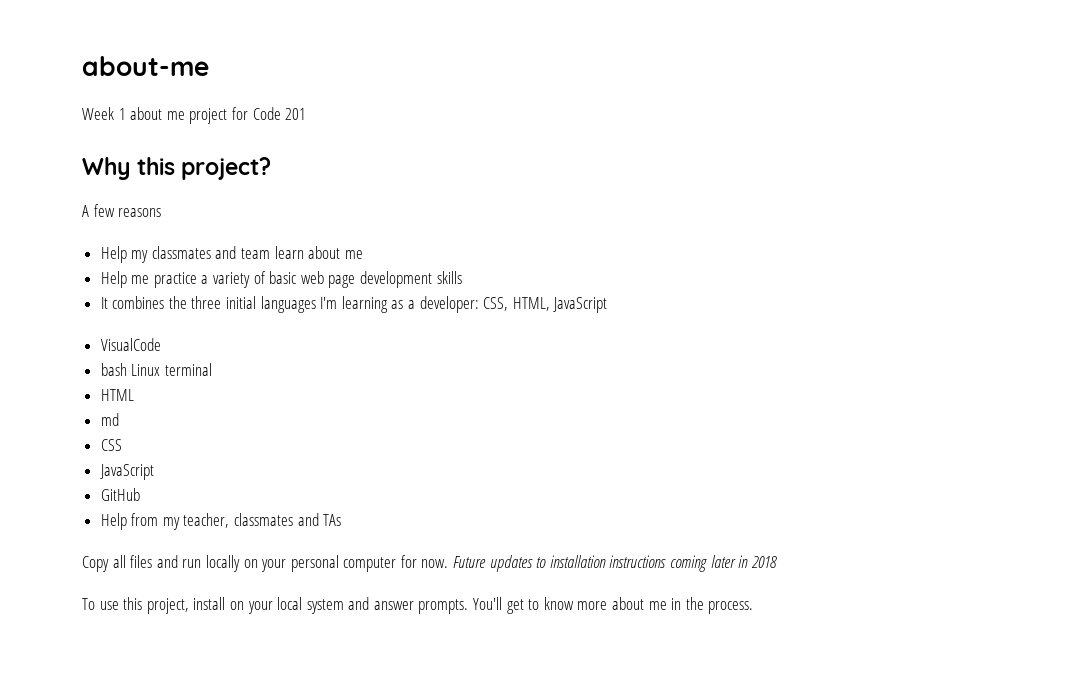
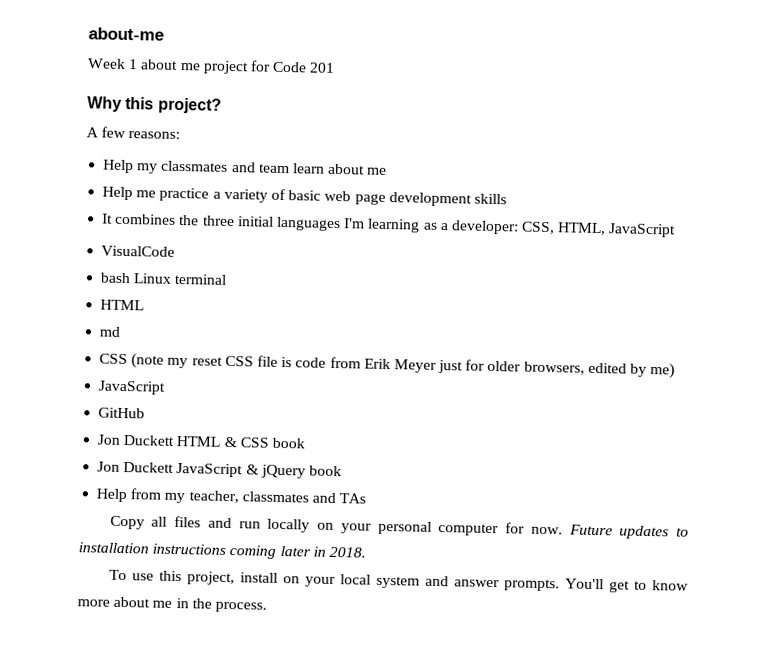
- A few reasons
+ A few reasons:
- CSS
+ CSS (note my reset CSS file is code from Erik Meyer just for older browsers, edited by me)
  JavaScript
  GitHub
+ Jon Duckett HTML & CSS book
+ Jon Duckett JavaScript & jQuery book
- Future updates to installation instructions coming later in 2018
+ Future updates to installation instructions coming later in 2018.

